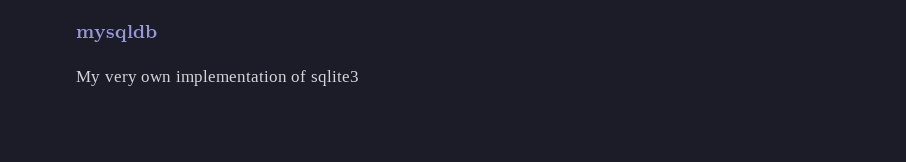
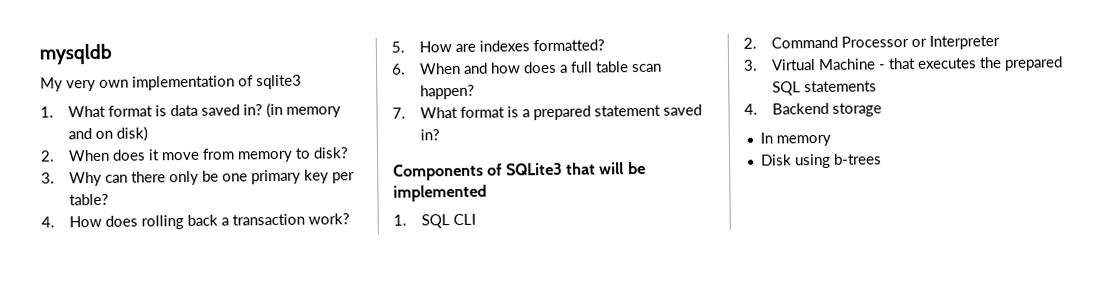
+ 1. What format is data saved in? (in memory and on disk)
+ 2. When does it move from memory to disk?
+ 3. Why can there only be one primary key per table?
+ 4. How does rolling back a transaction work?
+ 5. How are indexes formatted?
+ 6. When and how does a full table scan happen?
+ 7. What format is a prepared statement saved in?
+ Components of SQLite3 that will be implemented
+ 1. SQL CLI
+ 2. Command Processor or Interpreter
+ 3. Virtual Machine - that executes the prepared SQL statements
+ 4. Backend storage
+ In memory
+ Disk using b-trees

